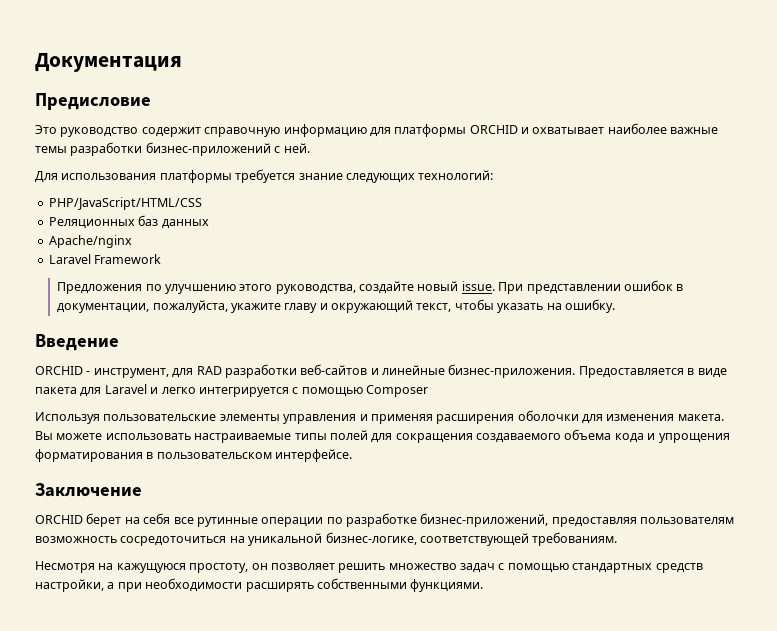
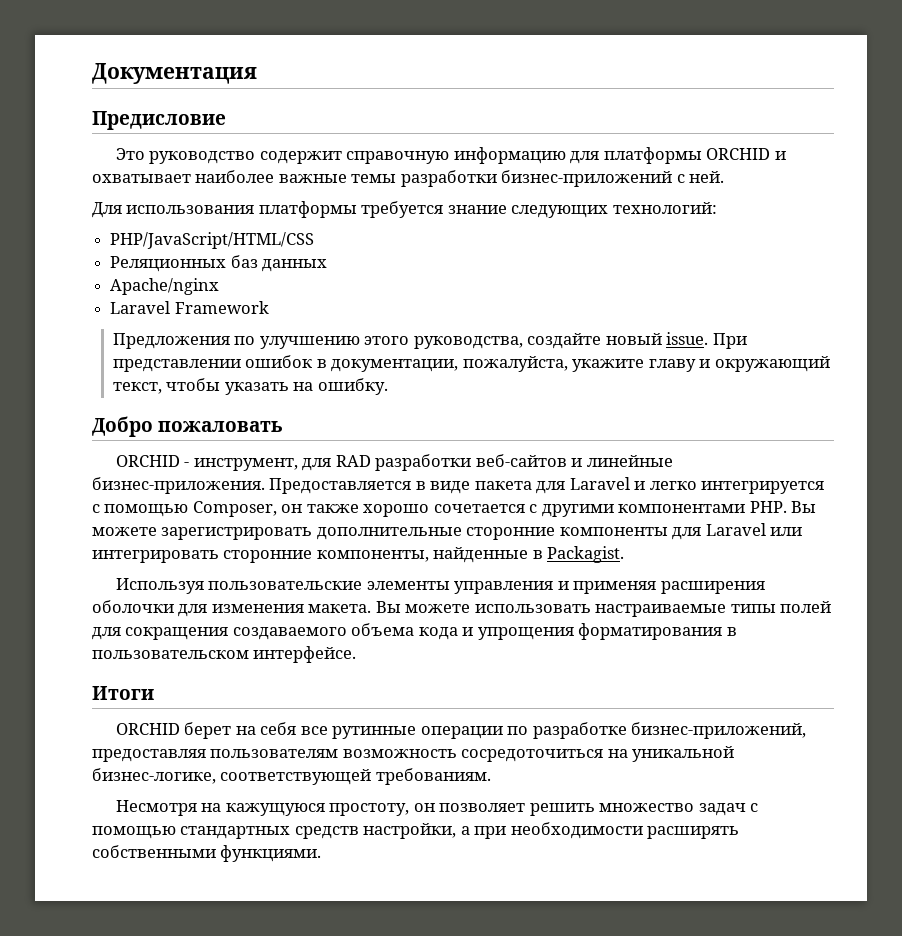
- Введение
+ Добро пожаловать
- Предоставляется в виде пакета для Laravel и легко интегрируется с помощью Composer
+ Предоставляется в виде пакета для Laravel и легко интегрируется с помощью Composer, он также хорошо сочетается с другими компонентами PHP. Вы можете зарегистрировать дополнительные сторонние компоненты для Laravel или интегрировать сторонние компоненты, найденные в Packagist.
- Заключение
+ Итоги

